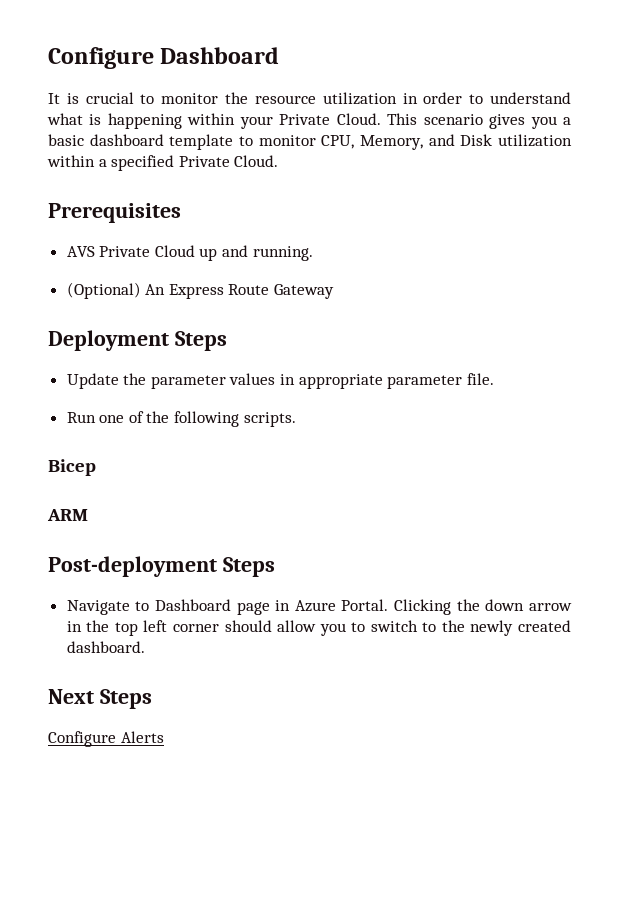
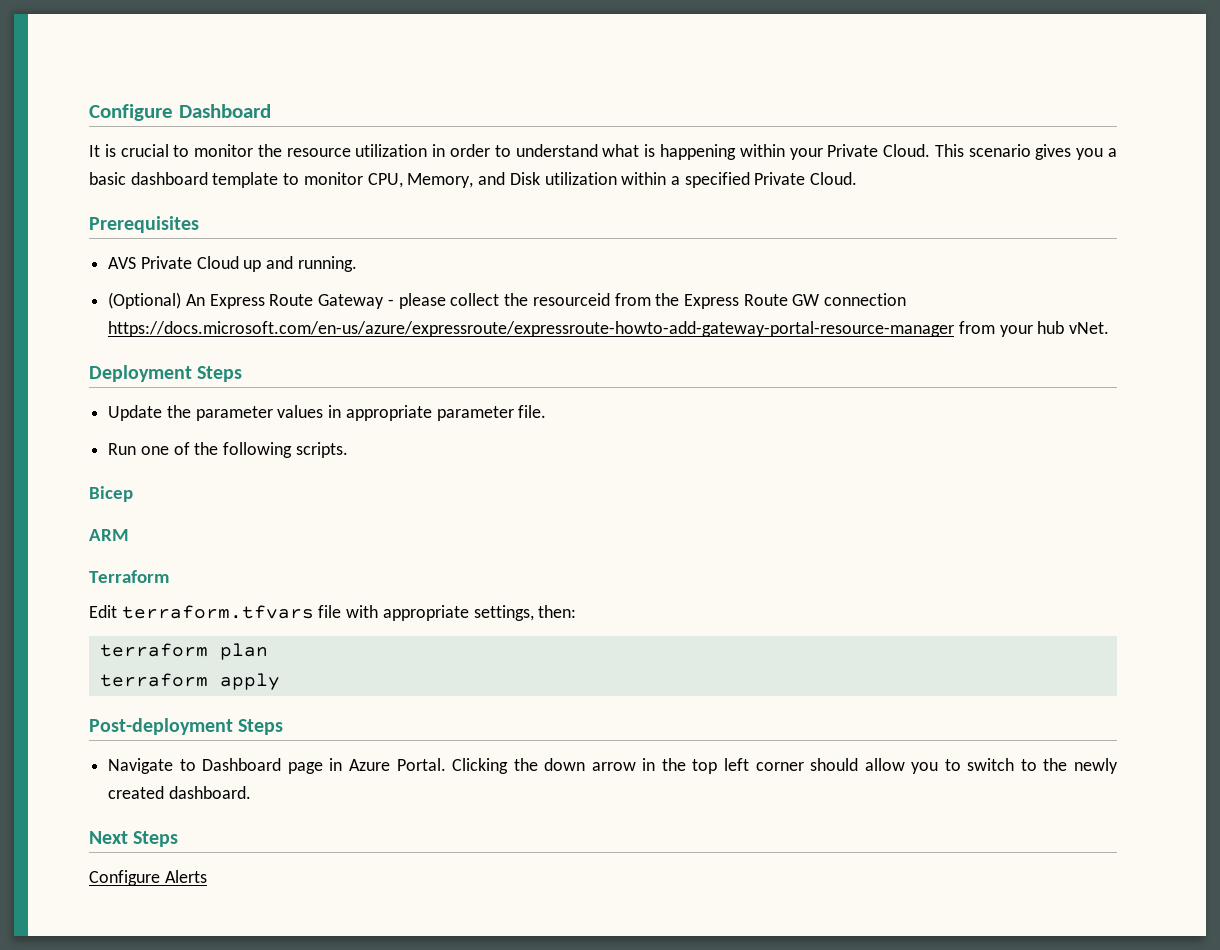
- (Optional) An Express Route Gateway
+ (Optional) An Express Route Gateway - please collect the resourceid from the Express Route GW connection https://docs.microsoft.com/en-us/azure/expressroute/expressroute-howto-add-gateway-portal-resource-manager from your hub vNet.
+ Terraform
+ Edit terraform.tfvars file with appropriate settings, then:
+ terraform plan
+ terraform apply

